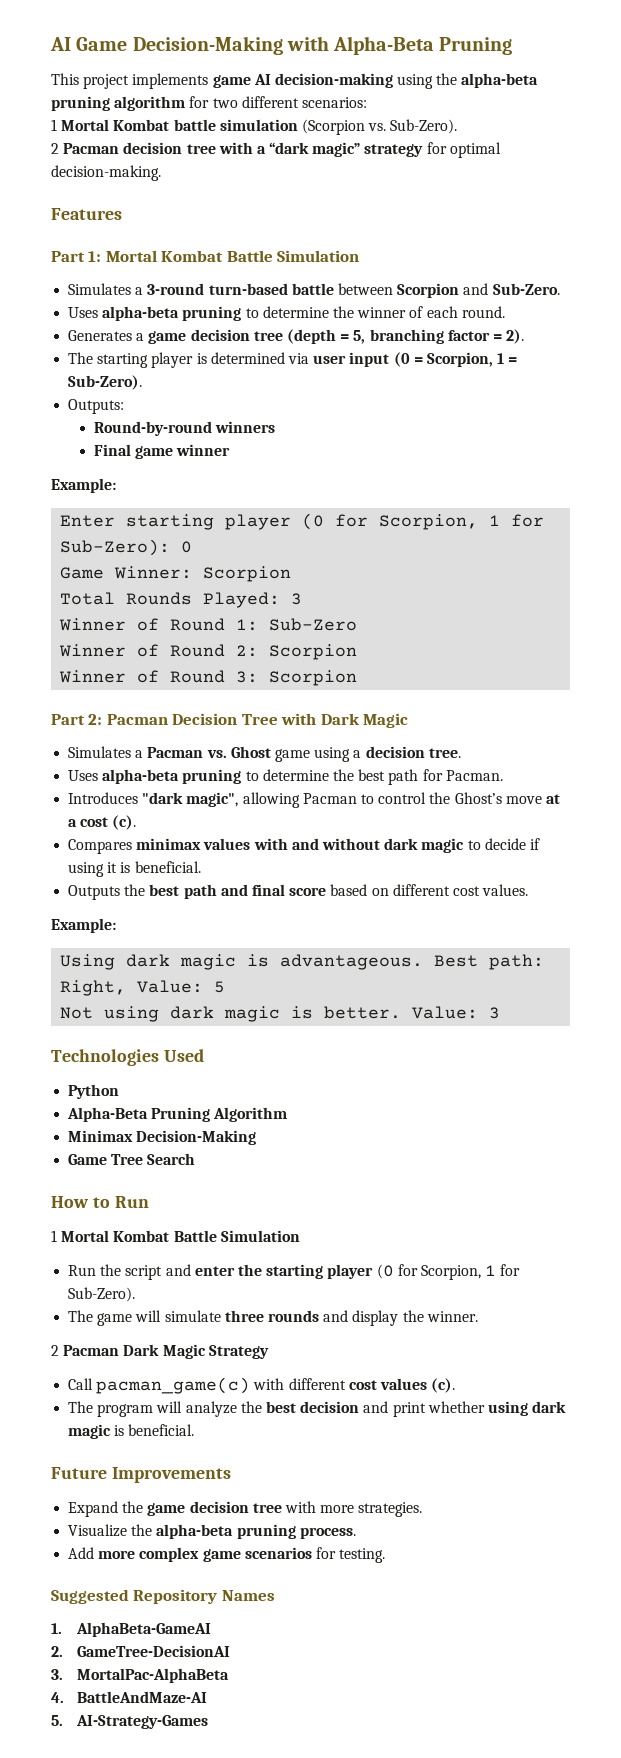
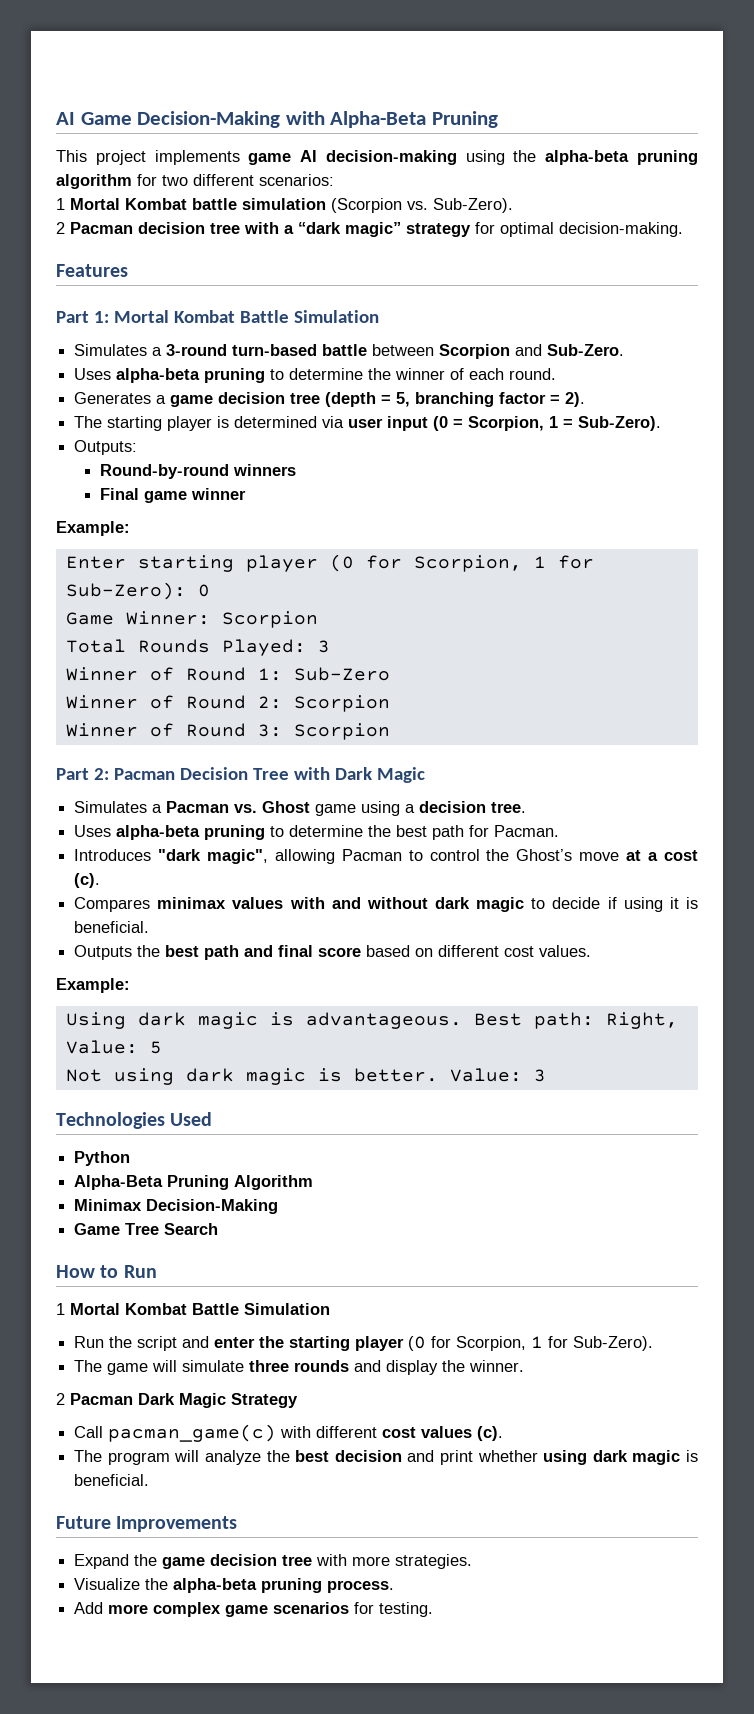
- Suggested Repository Names
- 1. AlphaBeta-GameAI
- 2. GameTree-DecisionAI
- 3. MortalPac-AlphaBeta
- 4. BattleAndMaze-AI
- 5. AI-Strategy-Games

